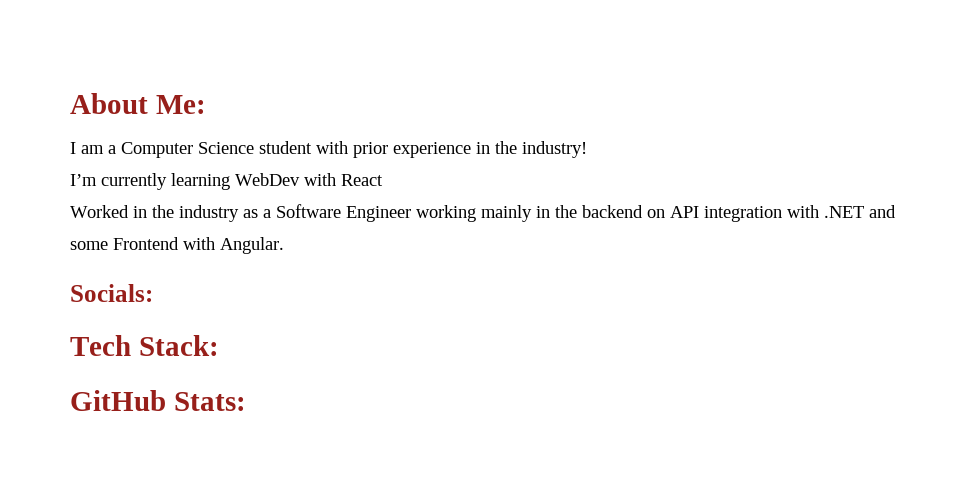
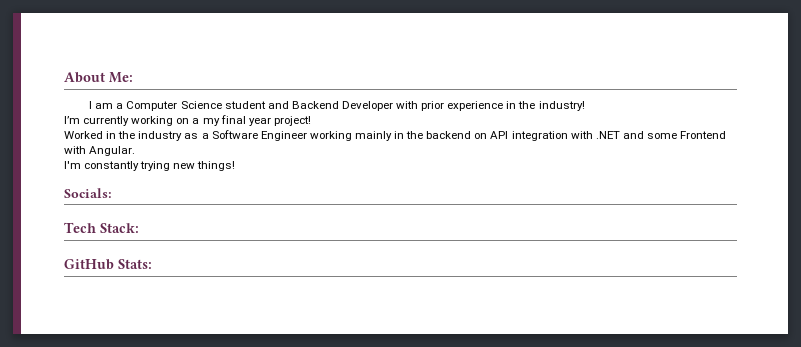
- I am a Computer Science student with prior experience in the industry!
+ I am a Computer Science student and Backend Developer with prior experience in the industry!
- I’m currently learning WebDev with React
+ I’m currently working on a my final year project!
+ I'm constantly trying new things!

